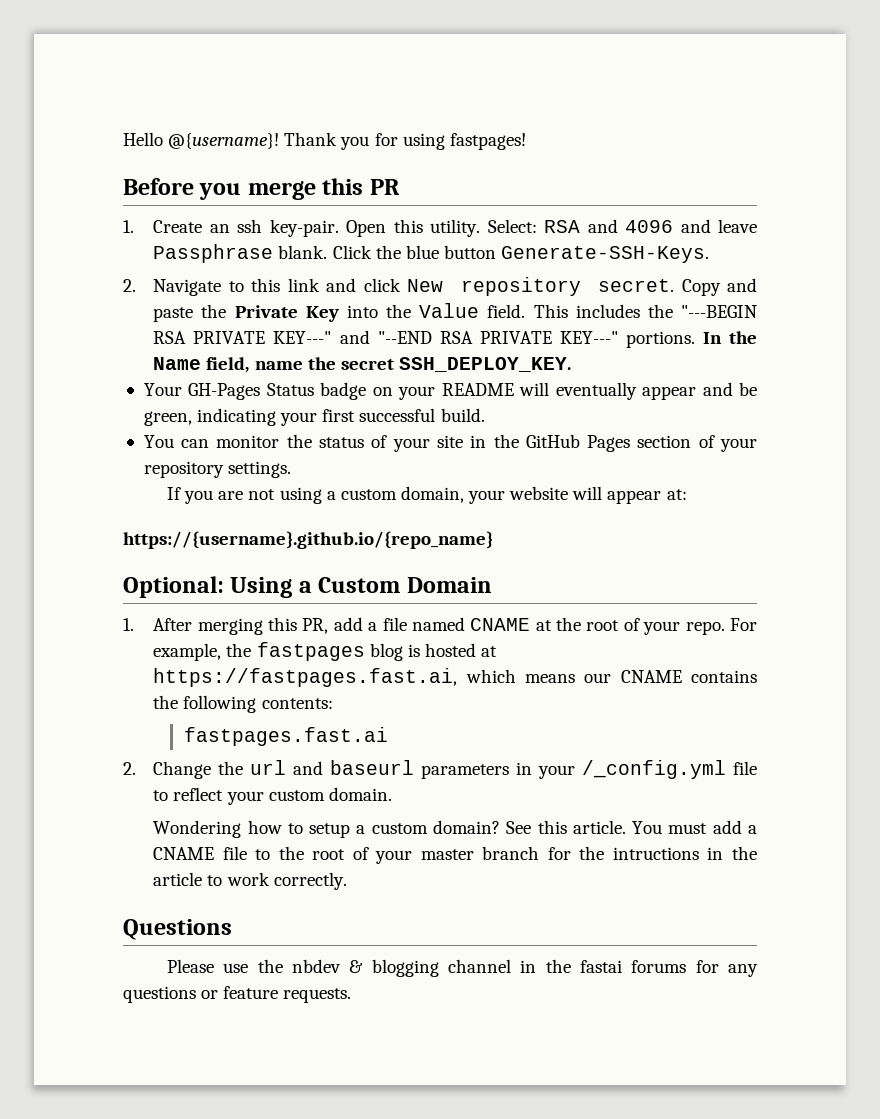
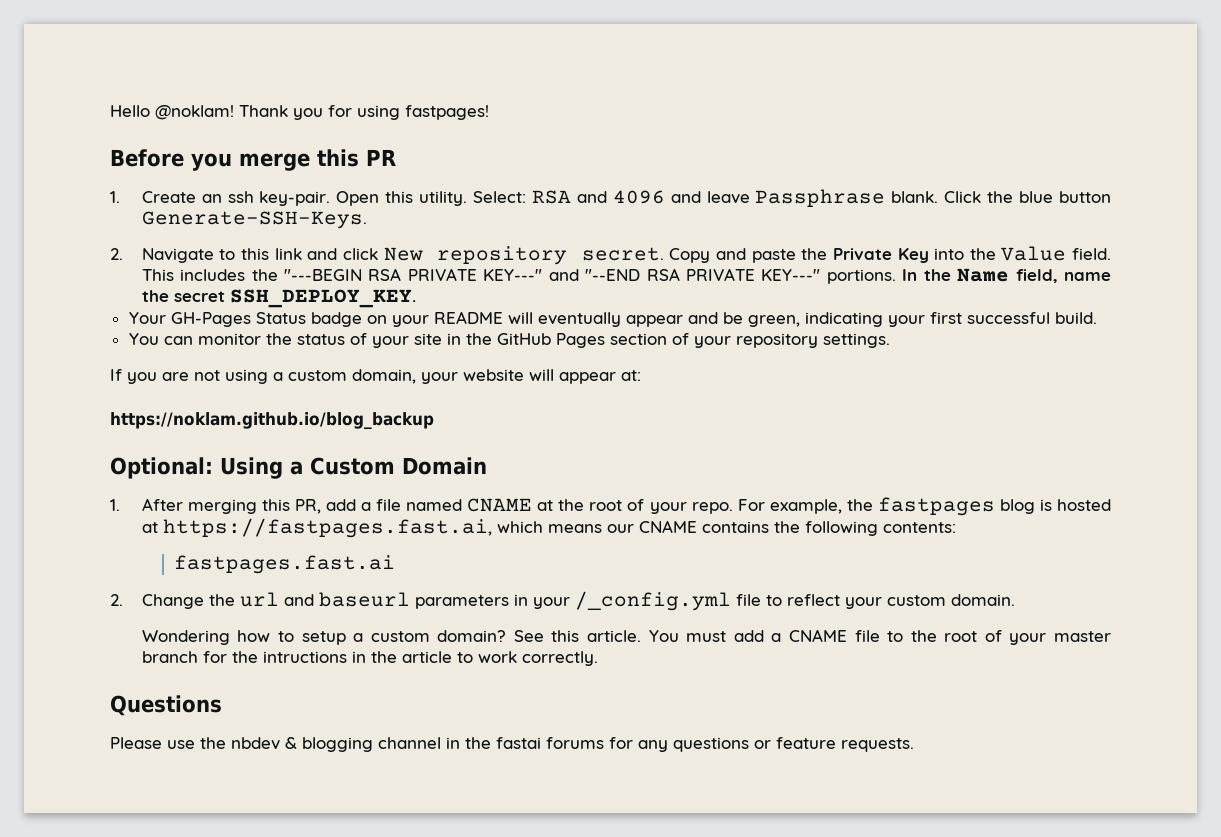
- Hello @{username}!
+ Hello @noklam!
- https://{username}.github.io/{repo_name}
+ https://noklam.github.io/blog_backup

